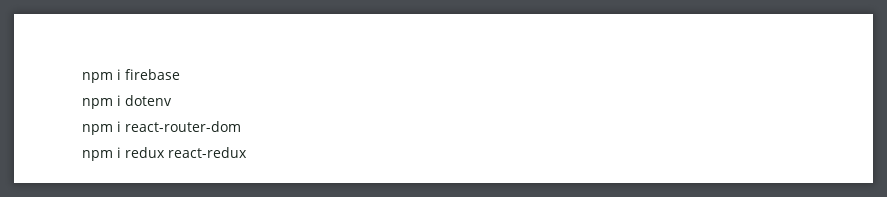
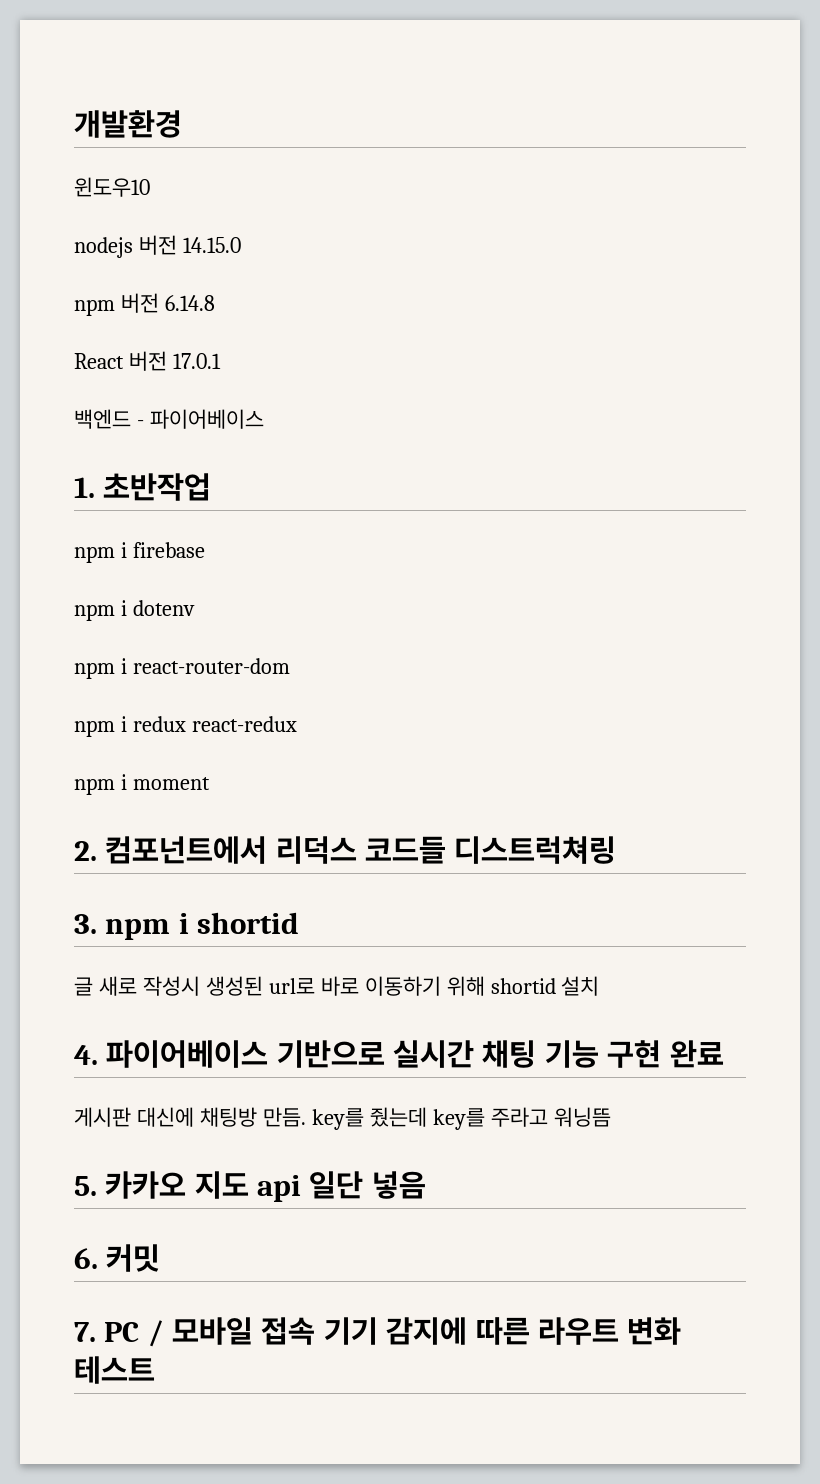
+ 개발환경
+ 윈도우10
+ nodejs 버전 14.15.0
+ npm 버전 6.14.8
+ React 버전 17.0.1
+ 백엔드 - 파이어베이스
+ 1. 초반작업
+ npm i moment
+ 2. 컴포넌트에서 리덕스 코드들 디스트럭쳐링
+ 3. npm i shortid
+ 글 새로 작성시 생성된 url로 바로 이동하기 위해 shortid 설치
+ 4. 파이어베이스 기반으로 실시간 채팅 기능 구현 완료
+ 게시판 대신에 채팅방 만듬. key를 줬는데 key를 주라고 워닝뜸
+ 5. 카카오 지도 api 일단 넣음
+ 6. 커밋
+ 7. PC / 모바일 접속 기기 감지에 따른 라우트 변화 테스트

